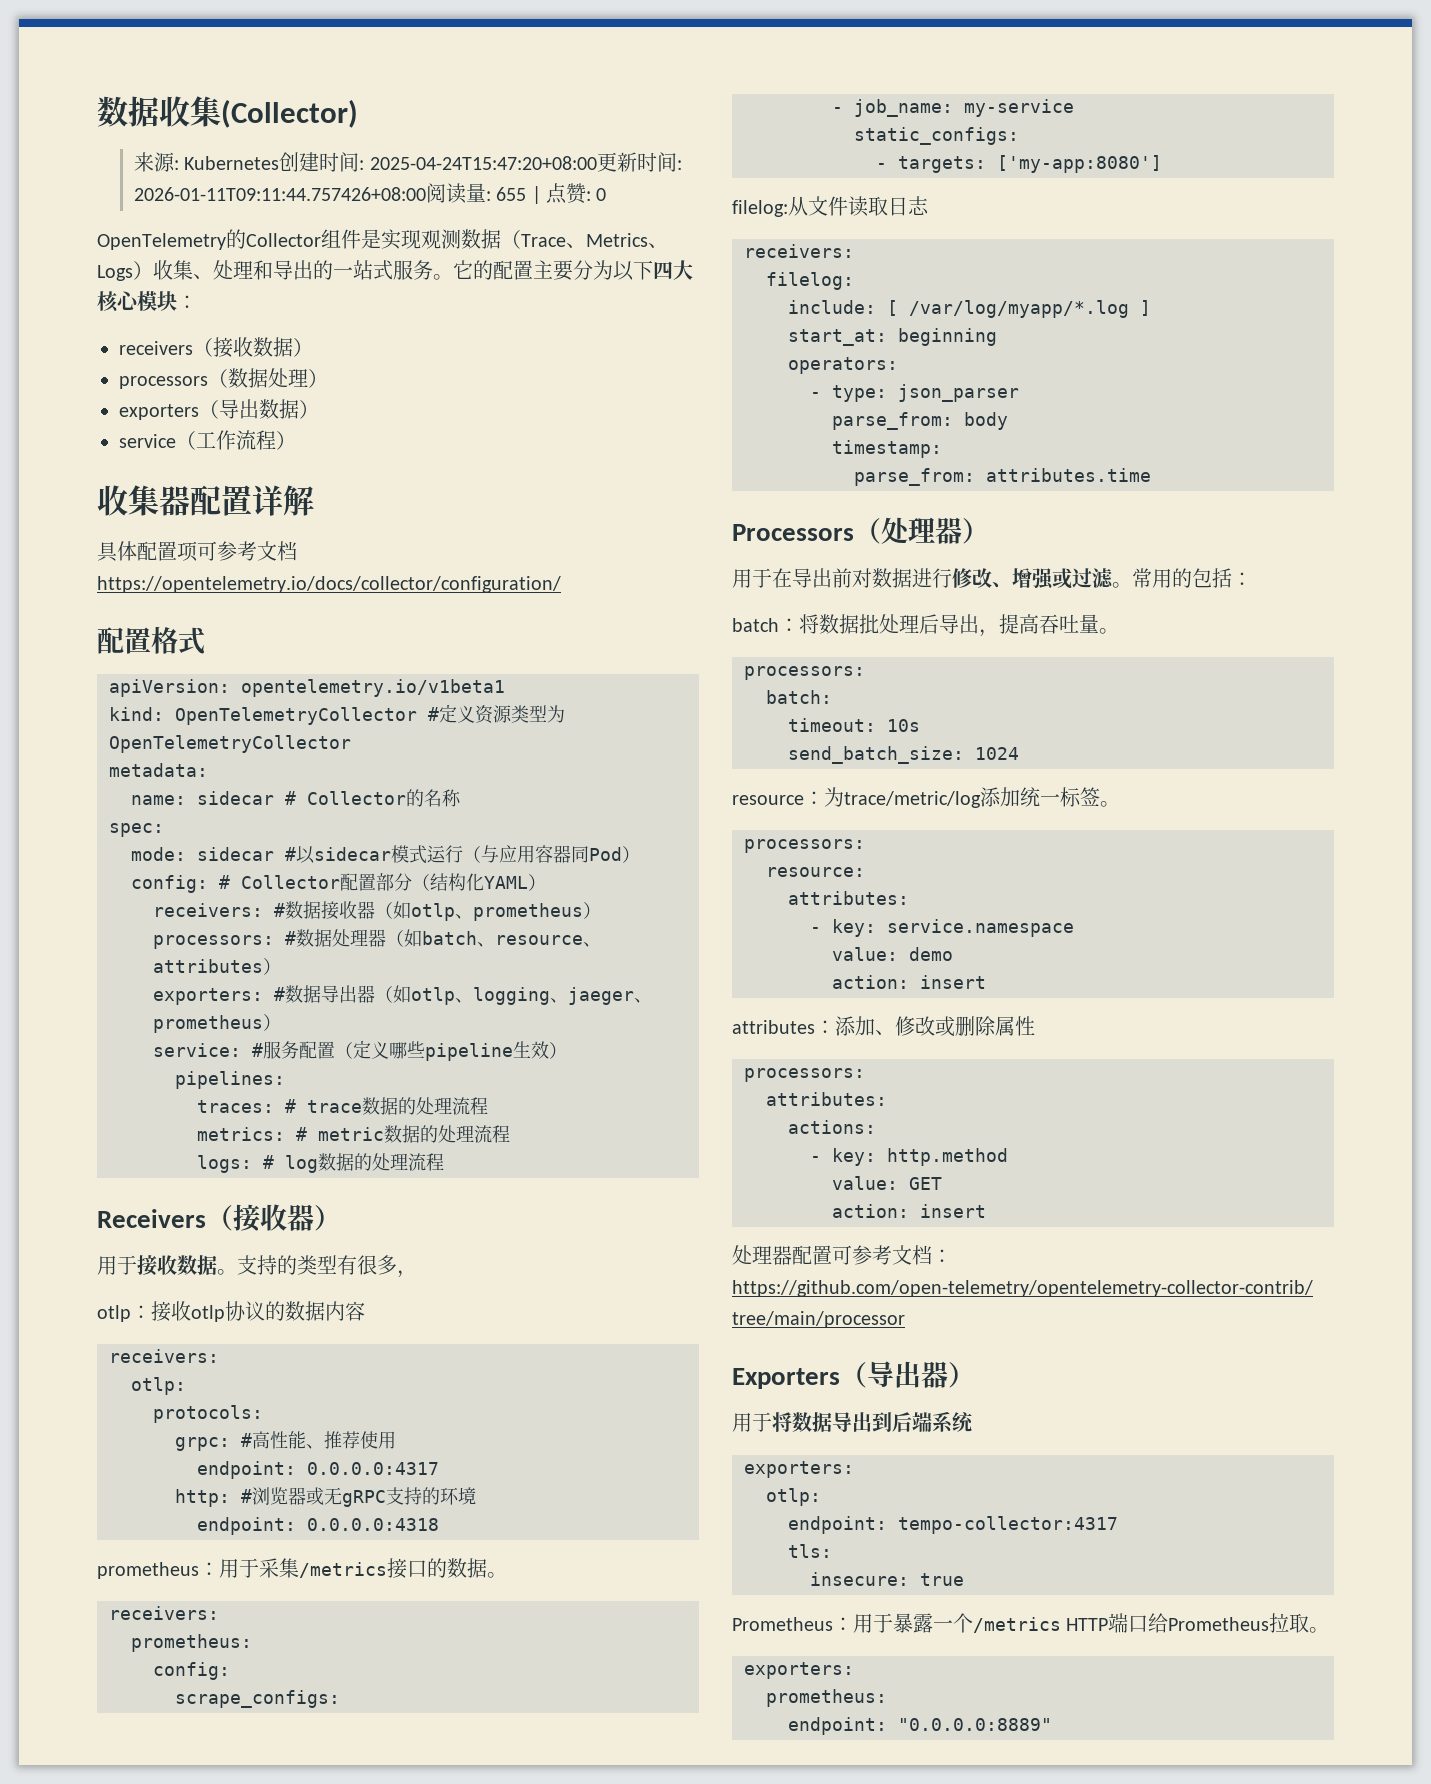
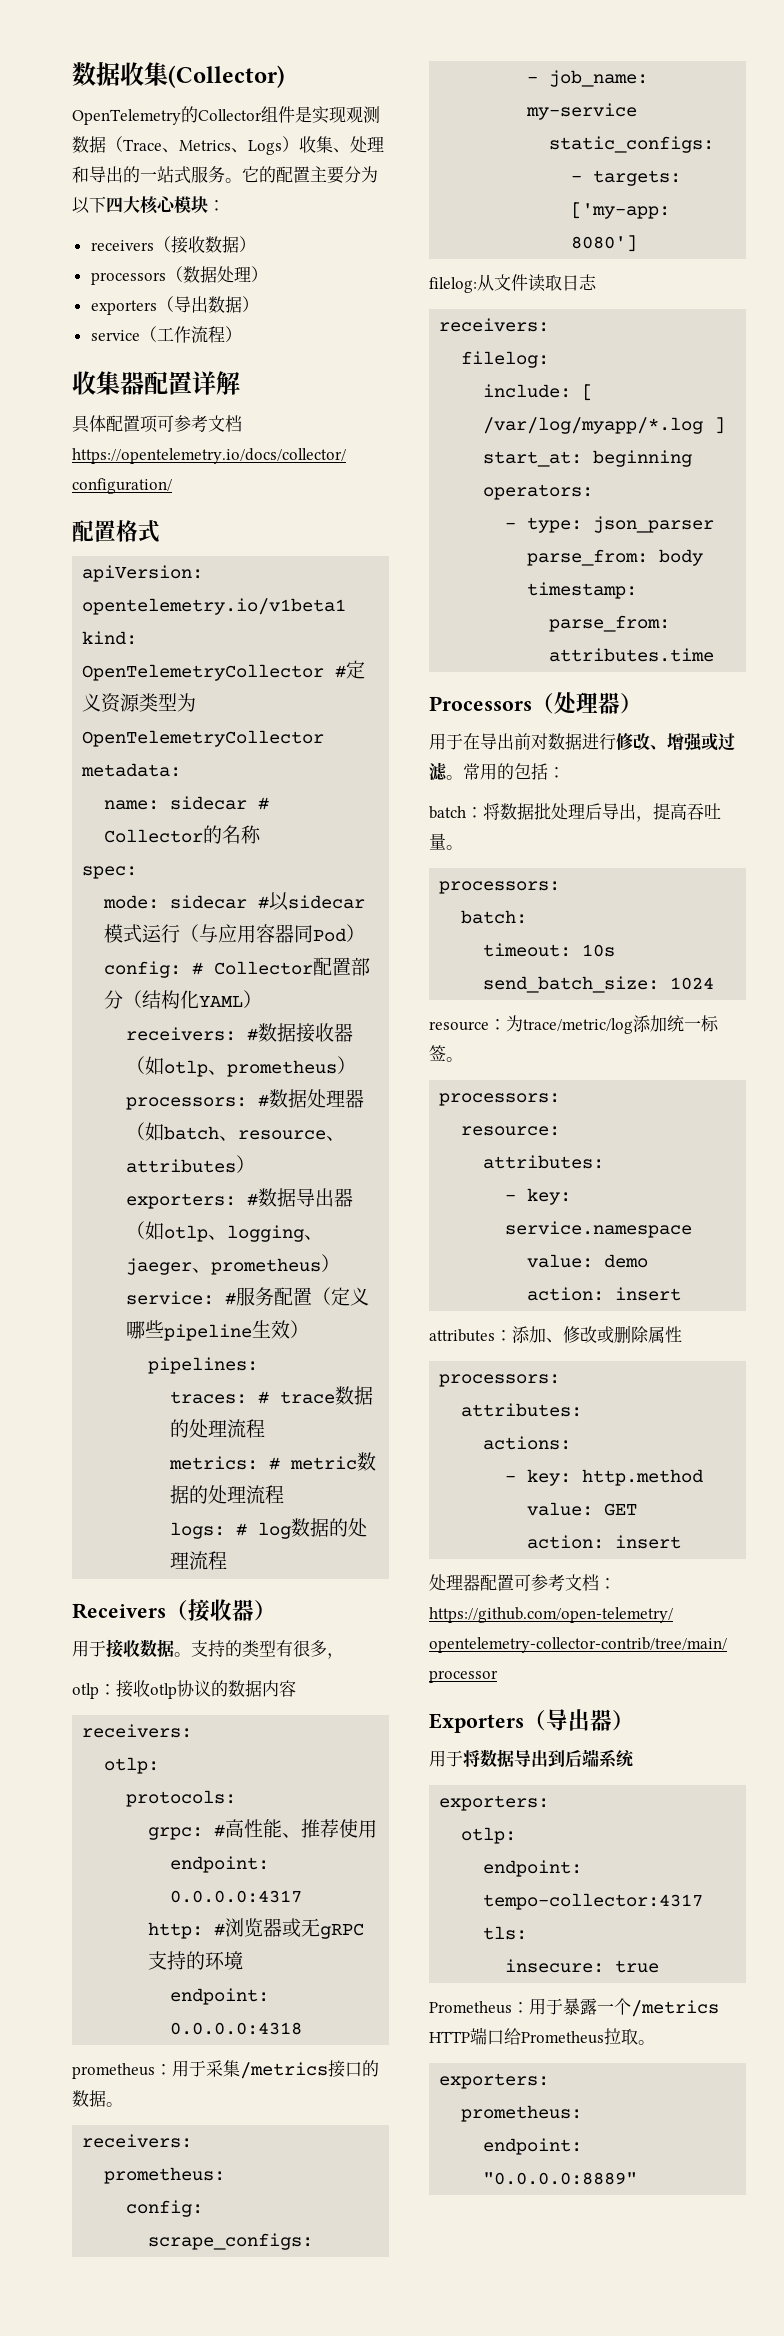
- 来源: Kubernetes创建时间: 2025-04-24T15:47:20+08:00更新时间: 2026-01-11T09:11:44.757426+08:00阅读量: 655 | 点赞: 0

